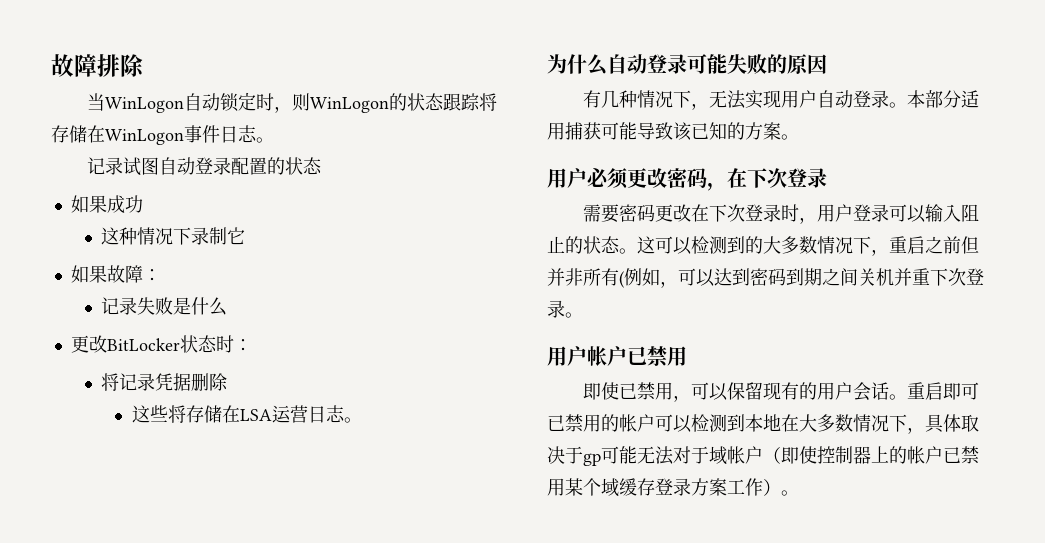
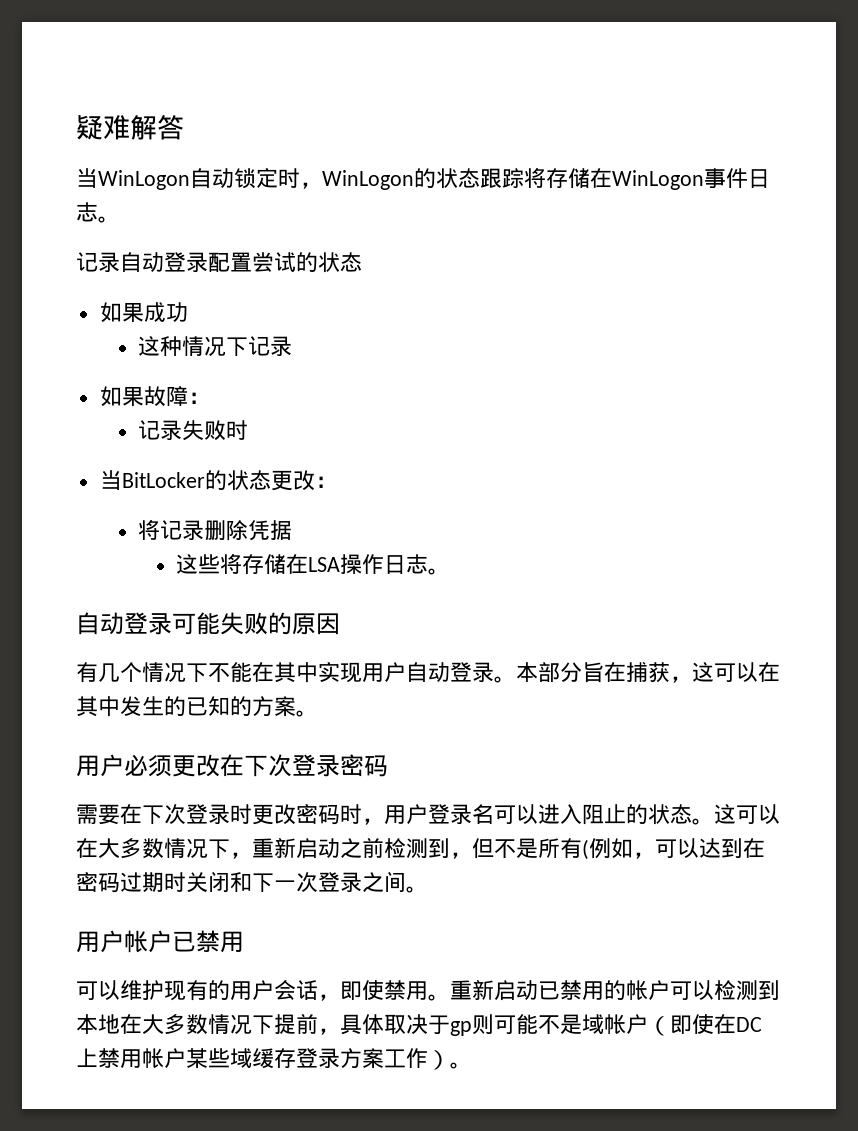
- 故障排除
+ 疑难解答
- 当WinLogon自动锁定时，则WinLogon的状态跟踪将存储在WinLogon事件日志。
+ 当WinLogon自动锁定时，WinLogon的状态跟踪将存储在WinLogon事件日志。
- 记录试图自动登录配置的状态
+ 记录自动登录配置尝试的状态
- 这种情况下录制它
+ 这种情况下记录
- 记录失败是什么
- 更改BitLocker状态时：
+ 记录失败时
+ 当BitLocker的状态更改：
- 将记录凭据删除
+ 将记录删除凭据
- 这些将存储在LSA运营日志。
- 为什么自动登录可能失败的原因
+ 这些将存储在LSA操作日志。
+ 自动登录可能失败的原因
- 有几种情况下，无法实现用户自动登录。
+ 有几个情况下不能在其中实现用户自动登录。
- 本部分适用捕获可能导致该已知的方案。
+ 本部分旨在捕获，这可以在其中发生的已知的方案。
- 用户必须更改密码，在下次登录
+ 用户必须更改在下次登录密码
- 需要密码更改在下次登录时，用户登录可以输入阻止的状态。
+ 需要在下次登录时更改密码时，用户登录名可以进入阻止的状态。
- 这可以检测到的大多数情况下，重启之前但并非所有(例如，可以达到密码到期之间关机并重下次登录。
+ 这可以在大多数情况下，重新启动之前检测到，但不是所有(例如，可以达到在密码过期时关闭和下一次登录之间。
  用户帐户已禁用
- 即使已禁用，可以保留现有的用户会话。重启即可已禁用的帐户可以检测到本地在大多数情况下，具体取决于gp可能无法对于域帐户（即使控制器上的帐户已禁用某个域缓存登录方案工作）。
+ 可以维护现有的用户会话，即使禁用。重新启动已禁用的帐户可以检测到本地在大多数情况下提前，具体取决于gp则可能不是域帐户（即使在DC上禁用帐户某些域缓存登录方案工作）。

